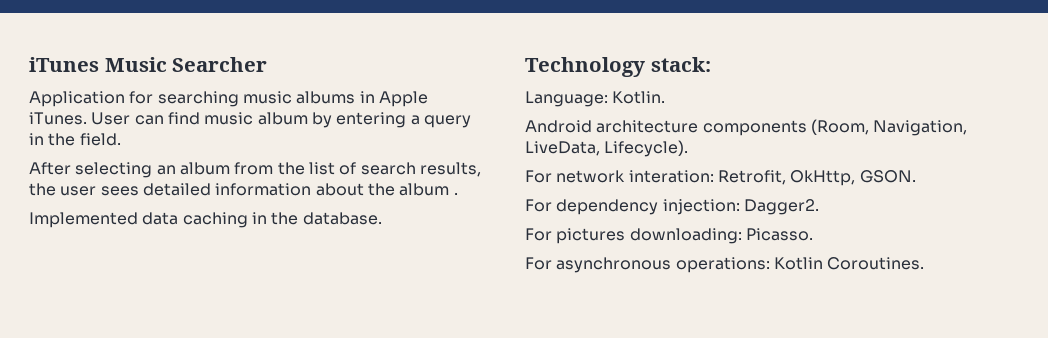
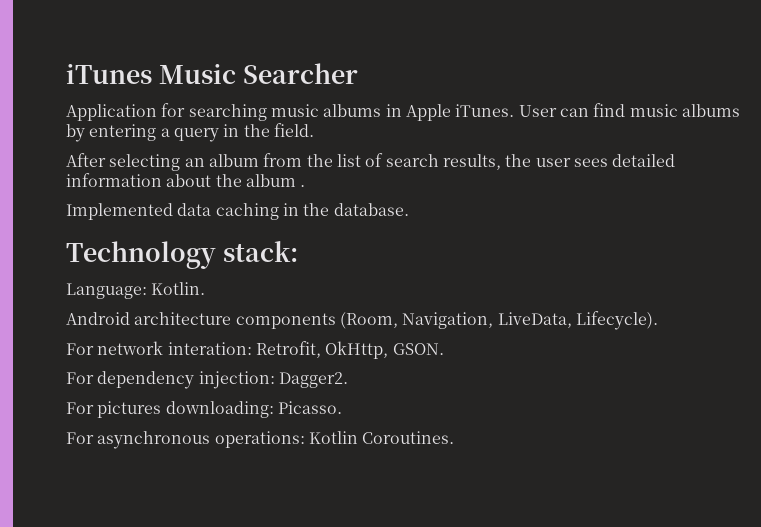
- User can find music album by entering a query in the field.
+ User can find music albums by entering a query in the field.

